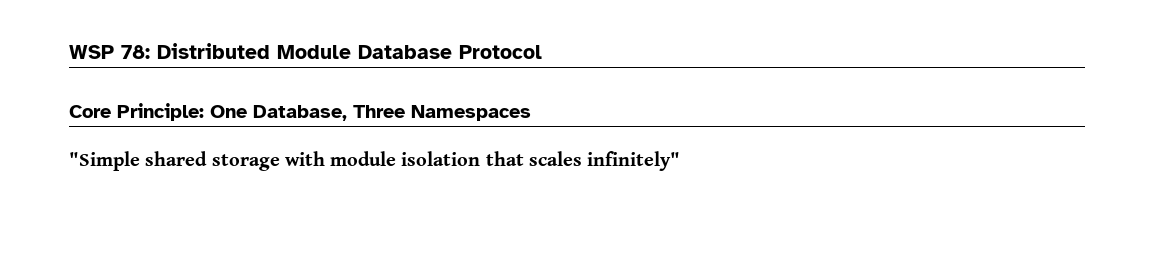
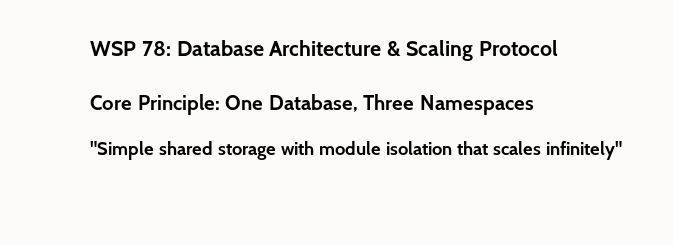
- WSP 78: Distributed Module Database Protocol
+ WSP 78: Database Architecture & Scaling Protocol

